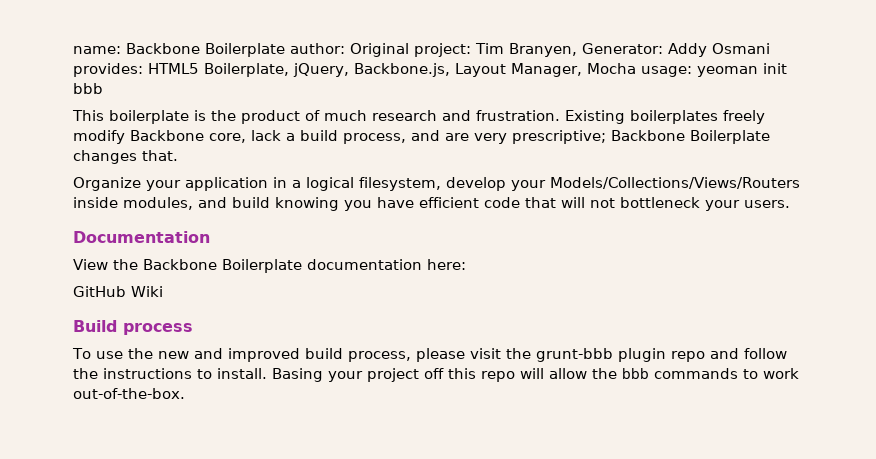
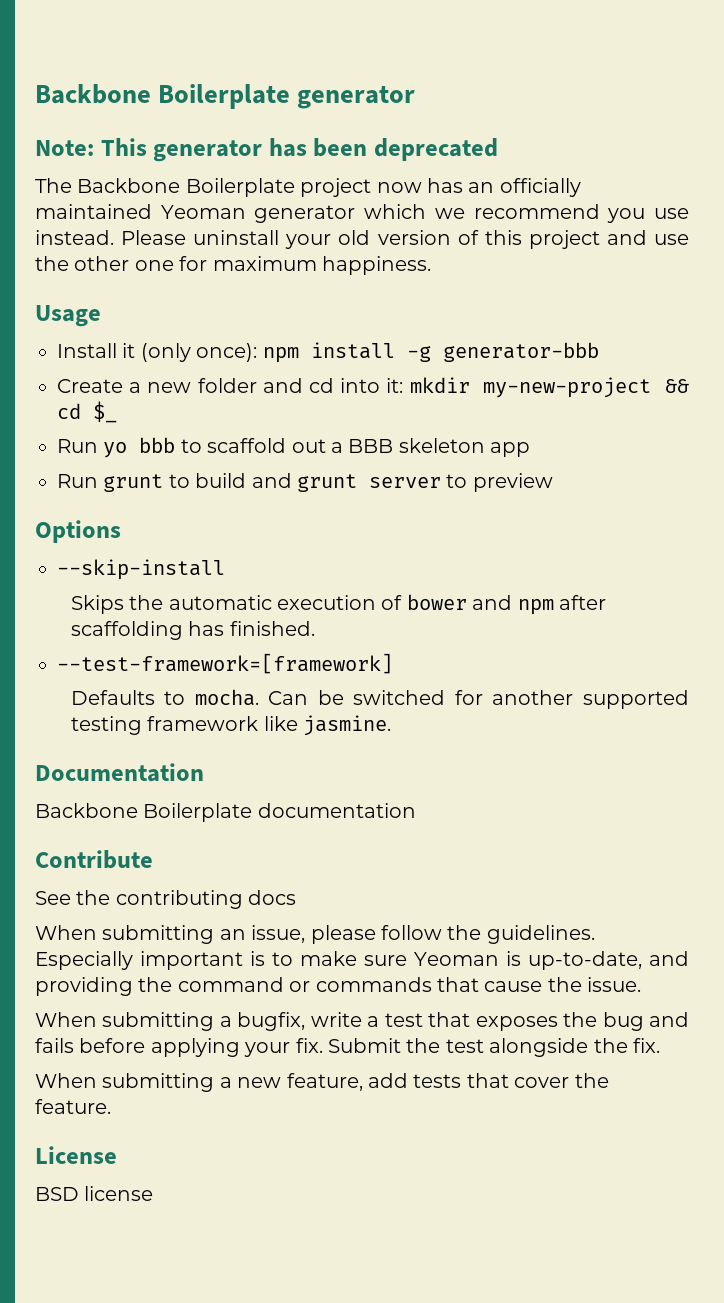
- name: Backbone Boilerplate author: Original project: Tim Branyen, Generator: Addy Osmani provides: HTML5 Boilerplate, jQuery, Backbone.js, Layout Manager, Mocha usage: yeoman init bbb
- This boilerplate is the product of much research and frustration. Existing boilerplates freely modify Backbone core, lack a build process, and are very prescriptive; Backbone Boilerplate changes that.
- Organize your application in a logical filesystem, develop your Models/Collections/Views/Routers inside modules, and build knowing you have efficient code that will not bottleneck your users.
+ Backbone Boilerplate generator
+ Note: This generator has been deprecated
+ The Backbone Boilerplate project now has an officially maintained Yeoman generator which we recommend you use instead. Please uninstall your old version of this project and use the other one for maximum happiness.
+ Usage
+ Install it (only once): npm install -g generator-bbb
+ Create a new folder and cd into it: mkdir my-new-project && cd $_
+ Run yo bbb to scaffold out a BBB skeleton app
+ Run grunt to build and grunt server to preview
+ Options
+ --skip-install
+ Skips the automatic execution of bower and npm after scaffolding has finished.
+ --test-framework=[framework]
+ Defaults to mocha. Can be switched for another supported testing framework like jasmine.
- View the Backbone Boilerplate documentation here:
- GitHub Wiki
- Build process
- To use the new and improved build process, please visit the grunt-bbb plugin repo and follow the instructions to install. Basing your project off this repo will allow the bbb commands to work out-of-the-box.
+ Backbone Boilerplate documentation
+ Contribute
+ See the contributing docs
+ When submitting an issue, please follow the guidelines. Especially important is to make sure Yeoman is up-to-date, and providing the command or commands that cause the issue.
+ When submitting a bugfix, write a test that exposes the bug and fails before applying your fix. Submit the test alongside the fix.
+ When submitting a new feature, add tests that cover the feature.
+ License
+ BSD license

